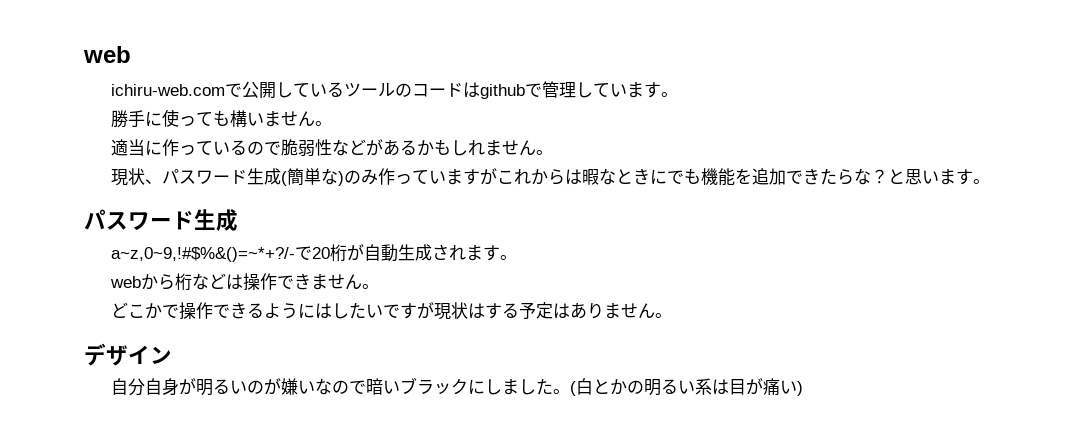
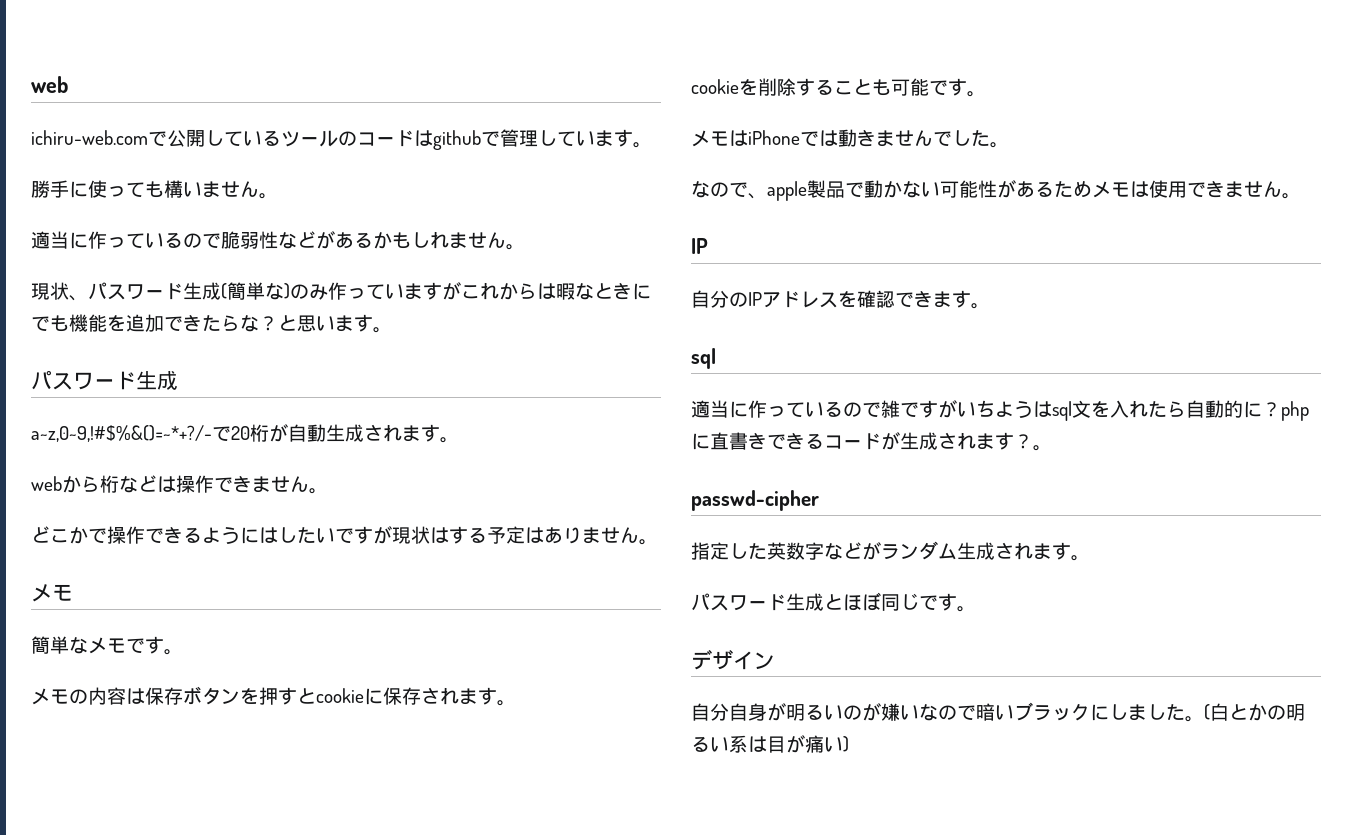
  どこかで操作できるようにはしたいですが現状はする予定はありません。
+ メモ
+ 簡単なメモです。
+ メモの内容は保存ボタンを押すとcookieに保存されます。
+ cookieを削除することも可能です。
+ メモはiPhoneでは動きませんでした。
+ なので、apple製品で動かない可能性があるためメモは使用できません。
+ IP
+ 自分のIPアドレスを確認できます。
+ sql
+ 適当に作っているので雑ですがいちようはsql文を入れたら自動的に？phpに直書きできるコードが生成されます？。
+ passwd-cipher
+ 指定した英数字などがランダム生成されます。
+ パスワード生成とほぼ同じです。

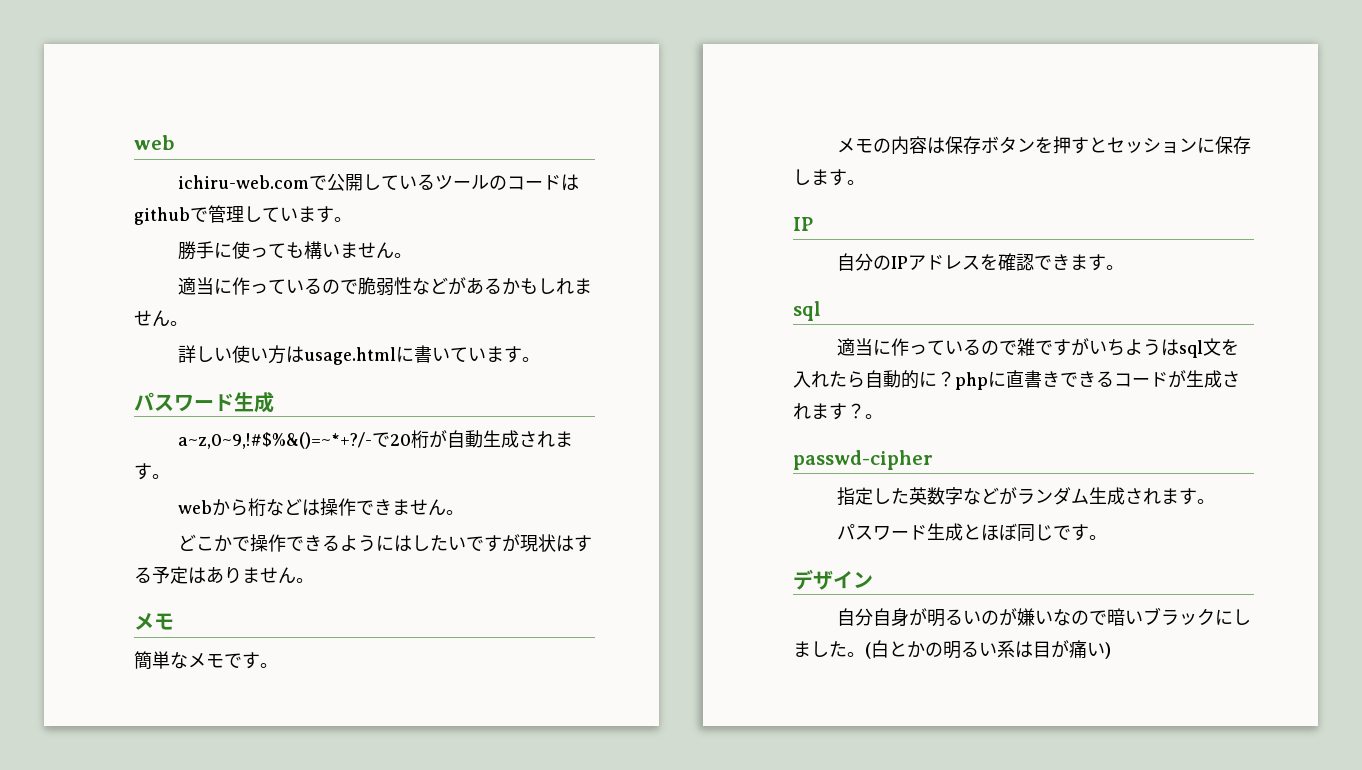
- 現状、パスワード生成(簡単な)のみ作っていますがこれからは暇なときにでも機能を追加できたらな？と思います。
+ 詳しい使い方はusage.htmlに書いています。
- メモの内容は保存ボタンを押すとcookieに保存されます。
- cookieを削除することも可能です。
- メモはiPhoneでは動きませんでした。
- なので、apple製品で動かない可能性があるためメモは使用できません。
+ メモの内容は保存ボタンを押すとセッションに保存します。

